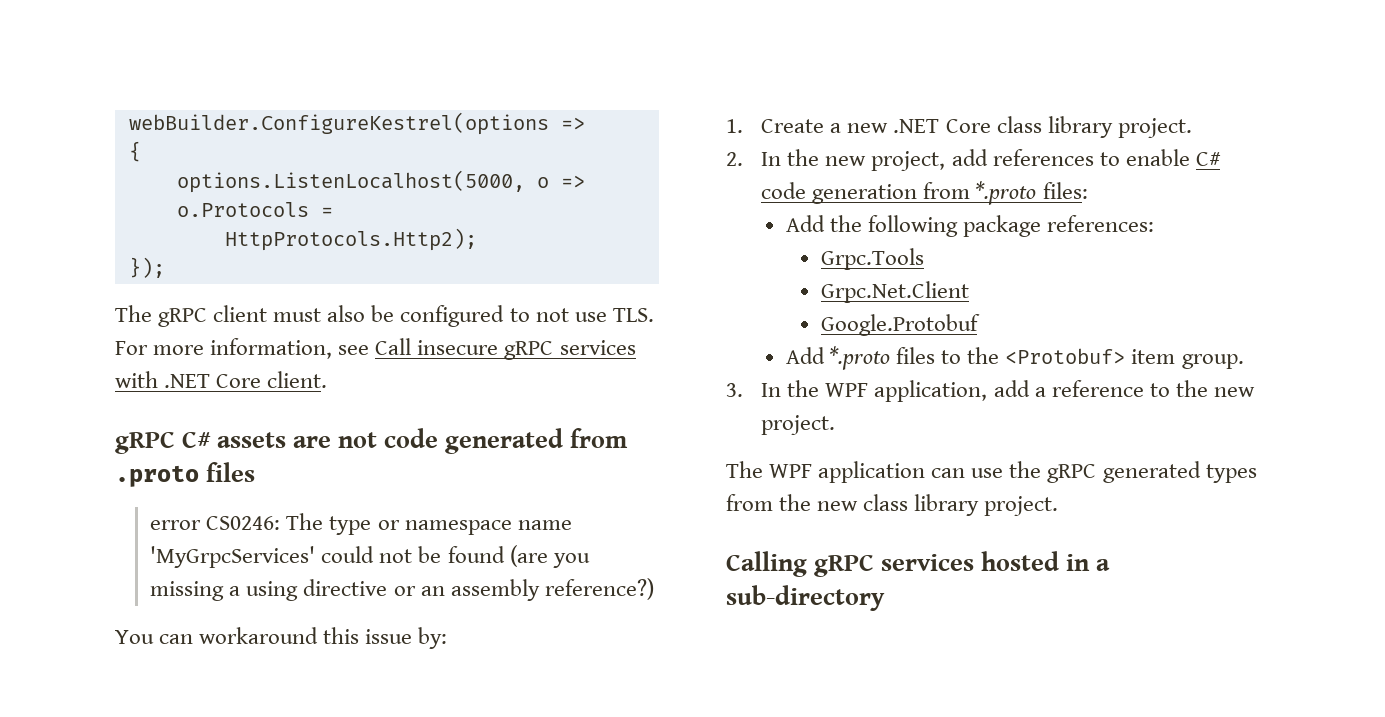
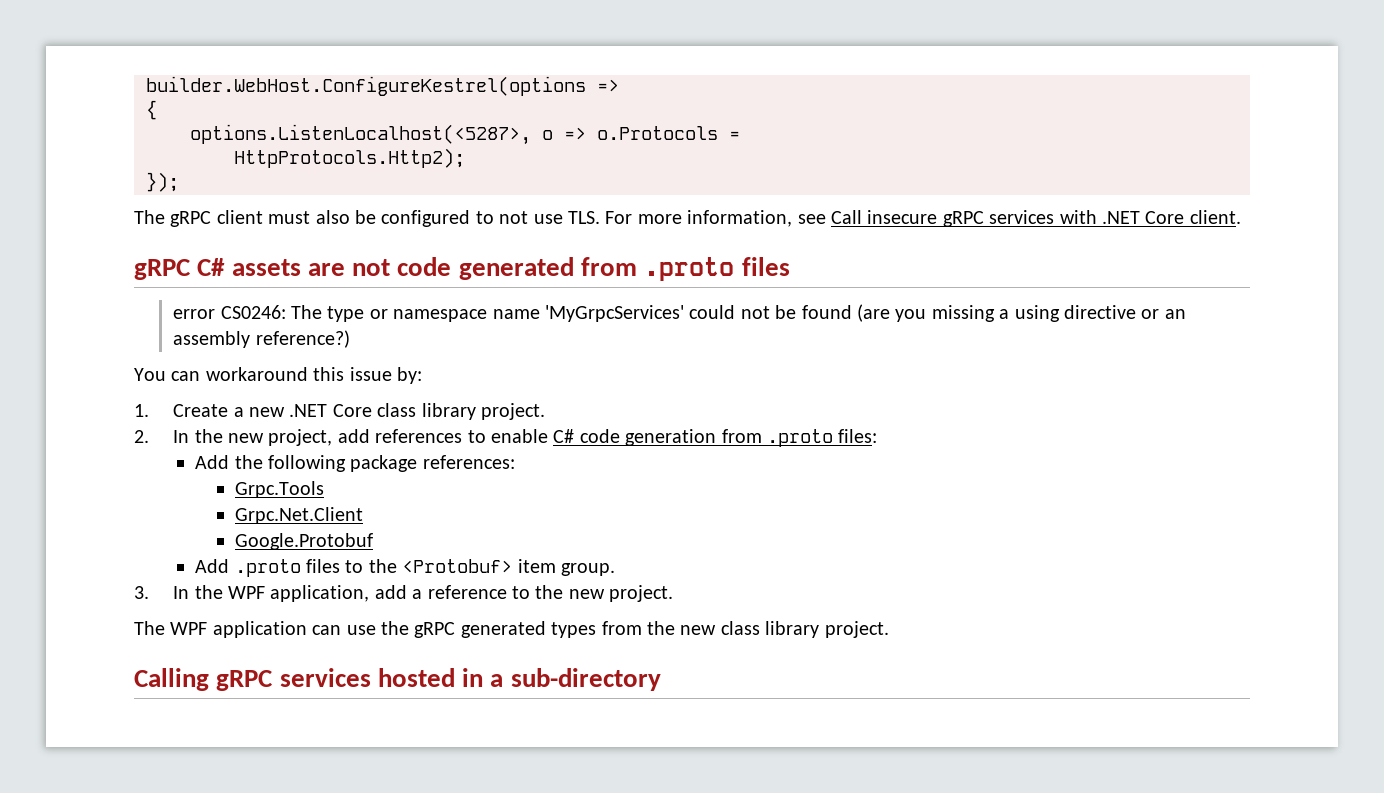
- webBuilder.ConfigureKestrel(options =>
+ builder.WebHost.ConfigureKestrel(options =>
- options.ListenLocalhost(5000, o => o.Protocols =
+ options.ListenLocalhost(<5287>, o => o.Protocols =
- 2. In the new project, add references to enable C# code generation from *.proto files:
+ 2. In the new project, add references to enable C# code generation from .proto files:
- Add *.proto files to the <Protobuf> item group.
+ Add .proto files to the <Protobuf> item group.

